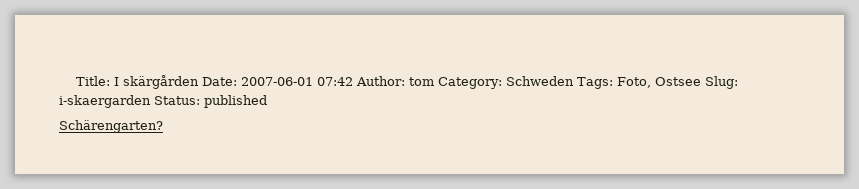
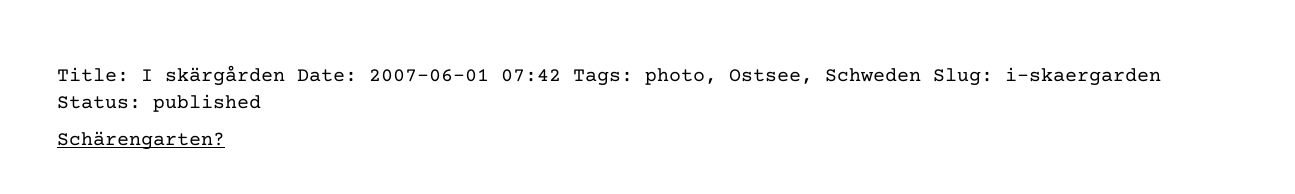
- Title: I skärgården Date: 2007-06-01 07:42 Author: tom Category: Schweden Tags: Foto, Ostsee Slug: i-skaergarden Status: published
+ Title: I skärgården Date: 2007-06-01 07:42 Tags: photo, Ostsee, Schweden Slug: i-skaergarden Status: published

